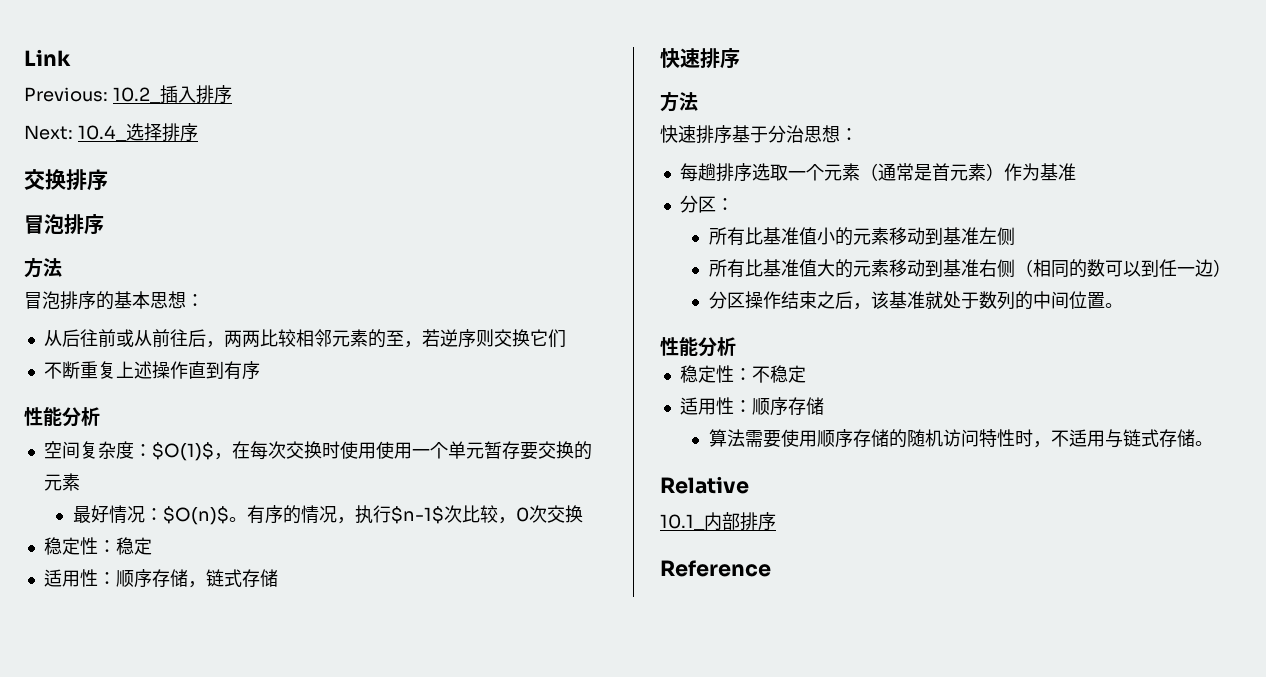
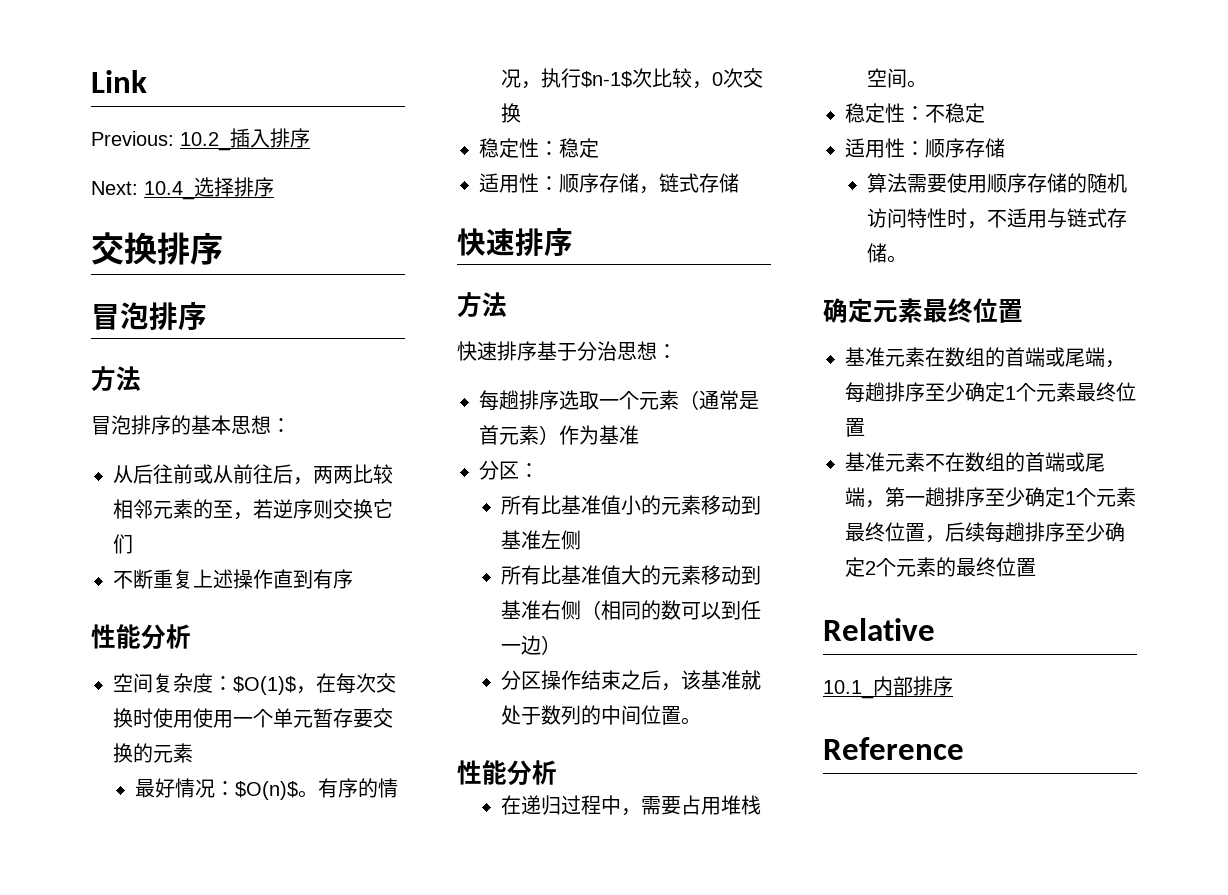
+ 在递归过程中，需要占用堆栈空间。
+ 确定元素最终位置
+ 基准元素在数组的首端或尾端，每趟排序至少确定1个元素最终位置
+ 基准元素不在数组的首端或尾端，第一趟排序至少确定1个元素最终位置，后续每趟排序至少确定2个元素的最终位置

